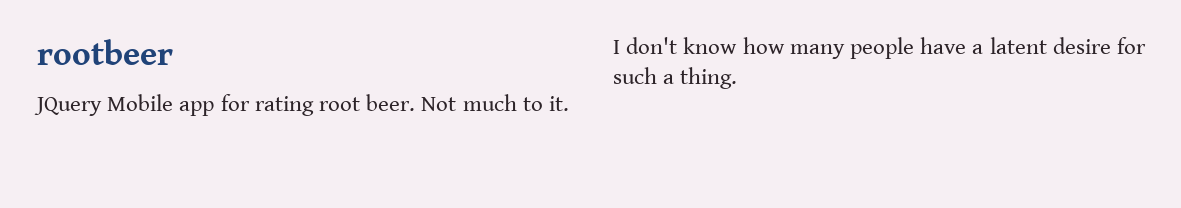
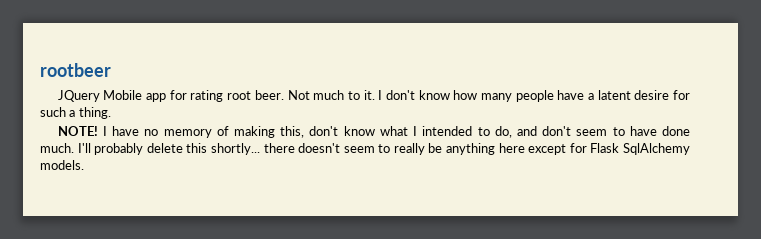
+ NOTE! I have no memory of making this, don't know what I intended to do, and don't seem to have done much. I'll probably delete this shortly... there doesn't seem to really be anything here except for Flask SqlAlchemy models.

